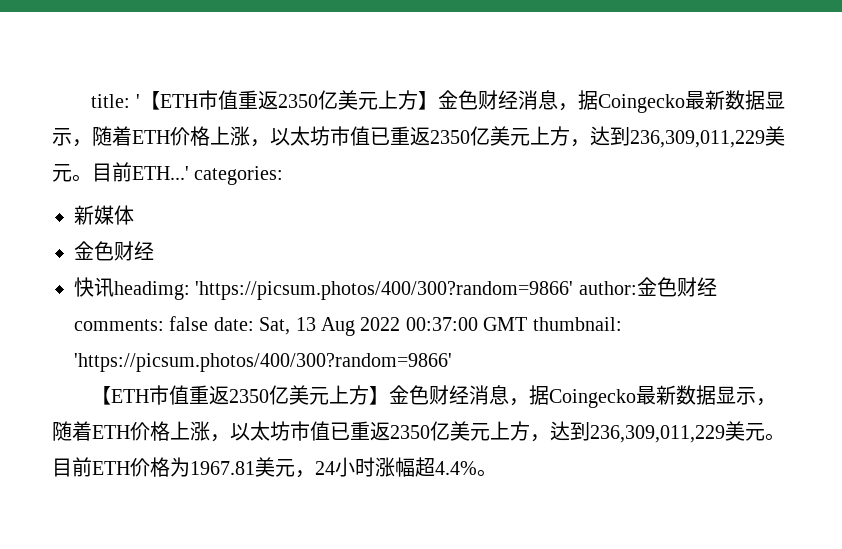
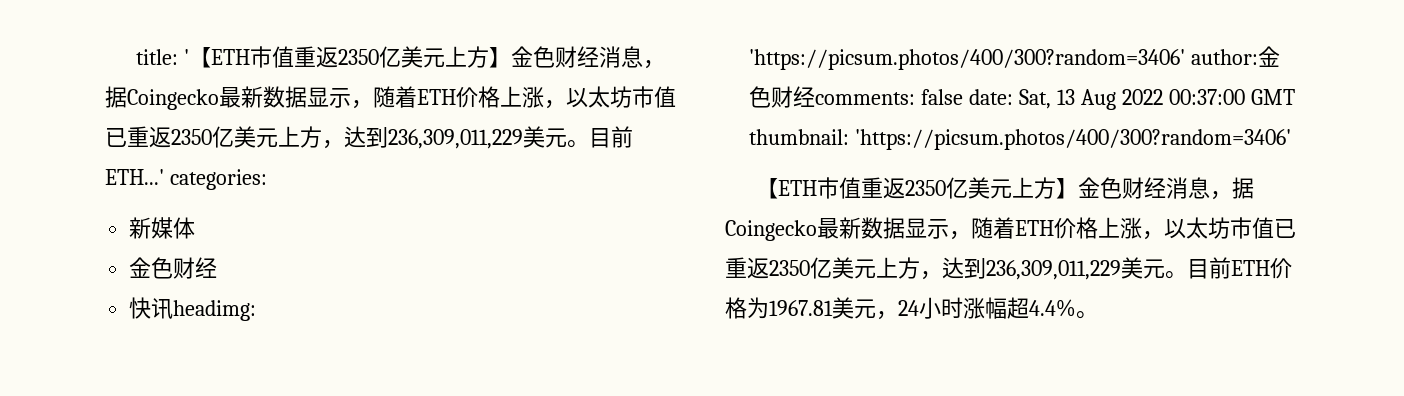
- 快讯headimg: 'https://picsum.photos/400/300?random=9866' author:金色财经comments: false date: Sat, 13 Aug 2022 00:37:00 GMT thumbnail: 'https://picsum.photos/400/300?random=9866'
+ 快讯headimg: 'https://picsum.photos/400/300?random=3406' author:金色财经comments: false date: Sat, 13 Aug 2022 00:37:00 GMT thumbnail: 'https://picsum.photos/400/300?random=3406'

